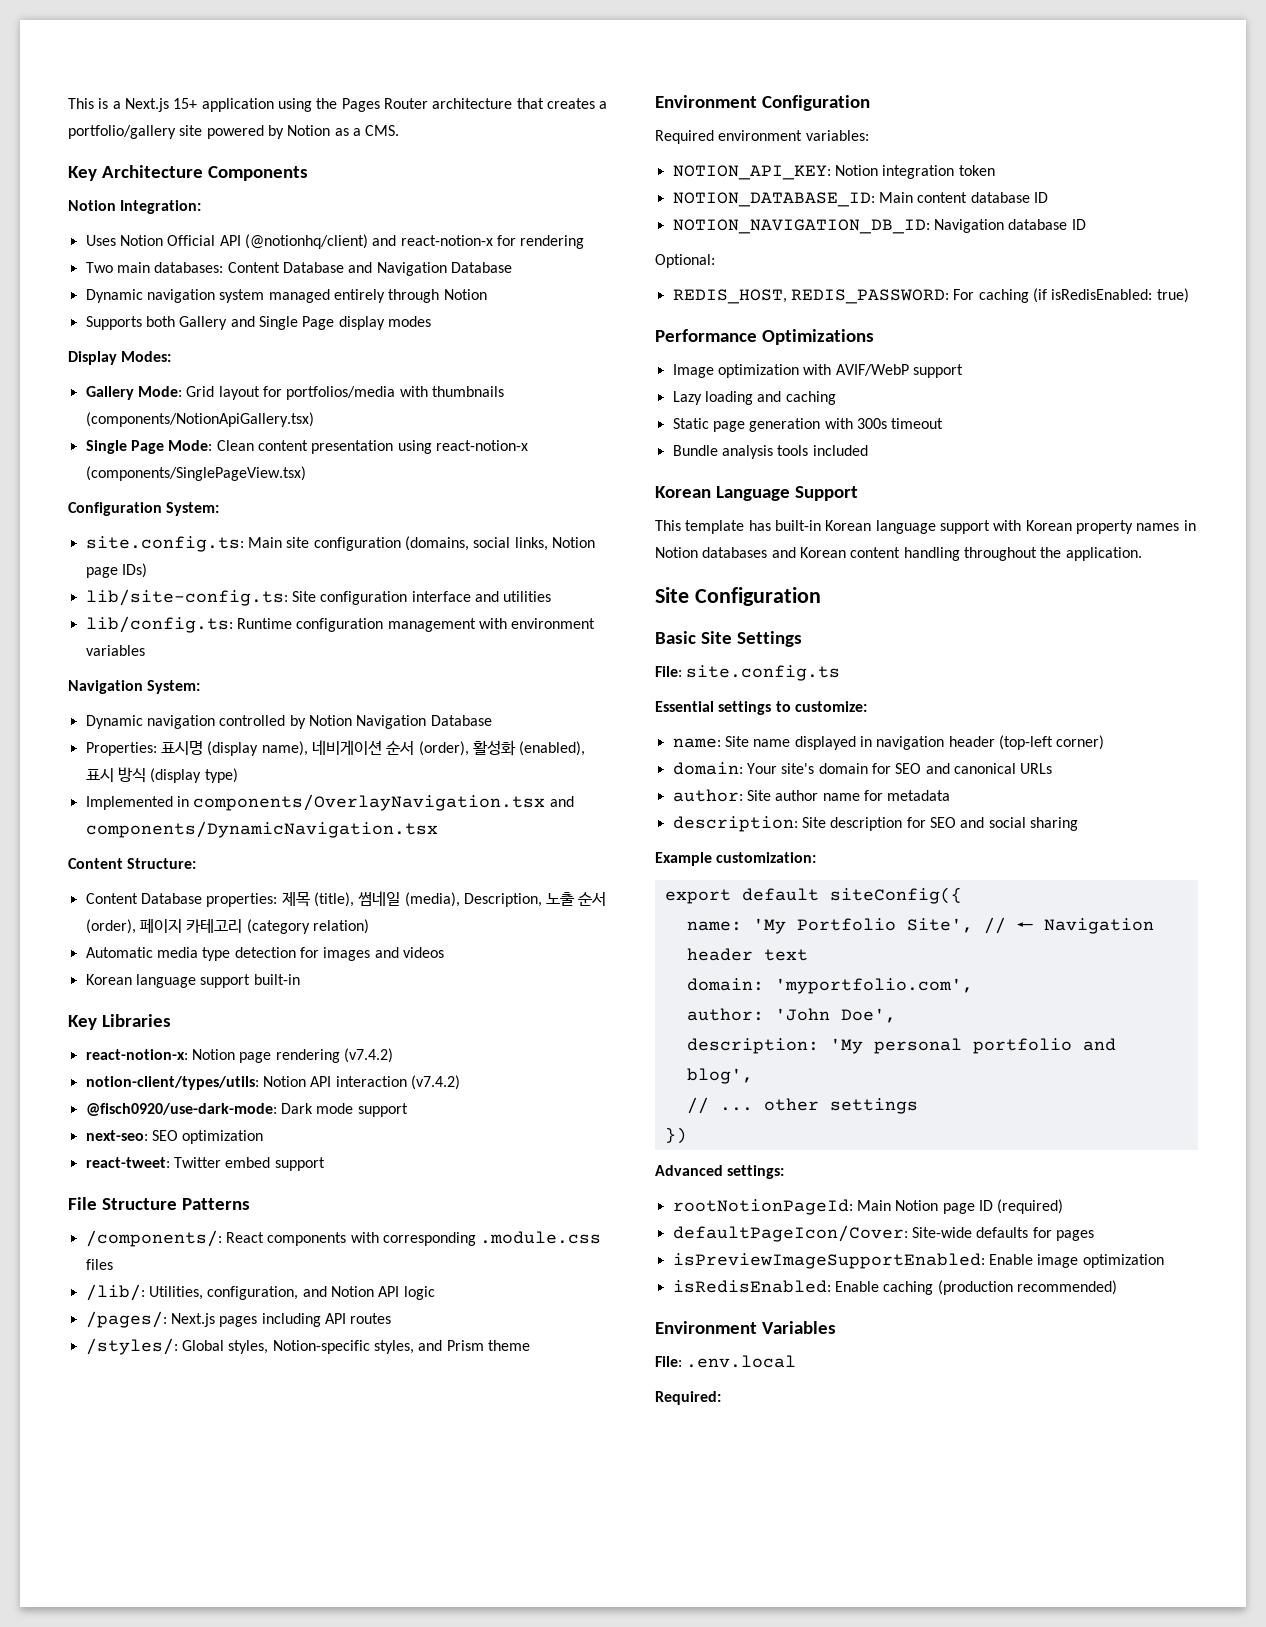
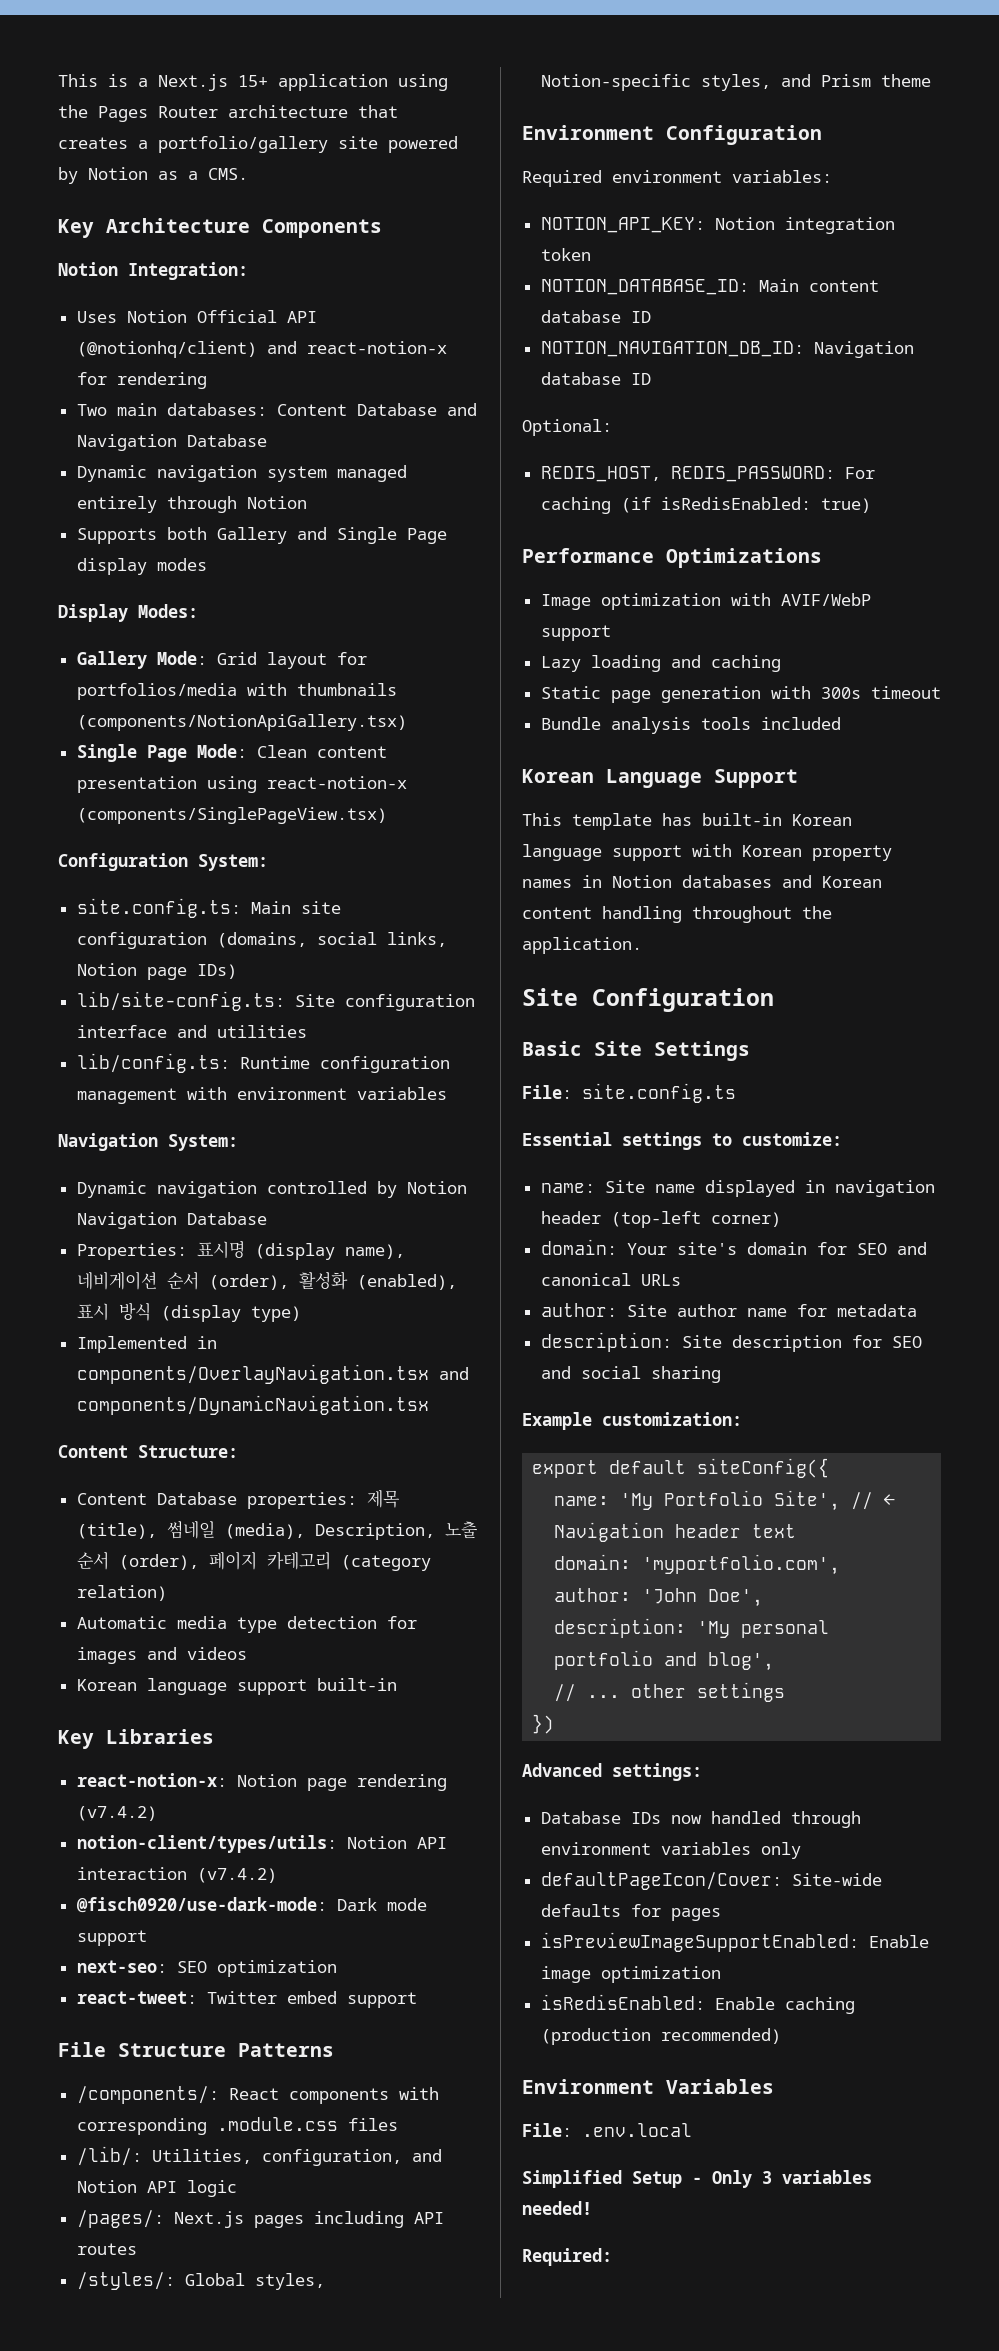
- rootNotionPageId: Main Notion page ID (required)
+ Database IDs now handled through environment variables only
+ Simplified Setup - Only 3 variables needed!

